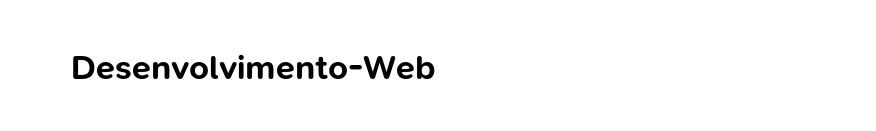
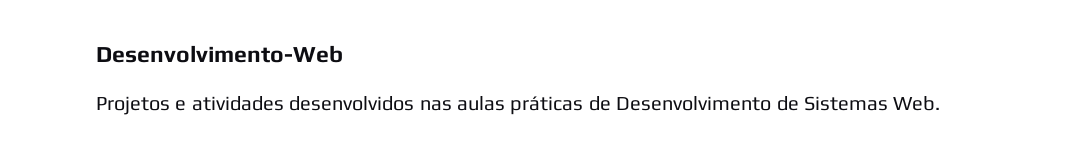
+ Projetos e atividades desenvolvidos nas aulas práticas de Desenvolvimento de Sistemas Web.

